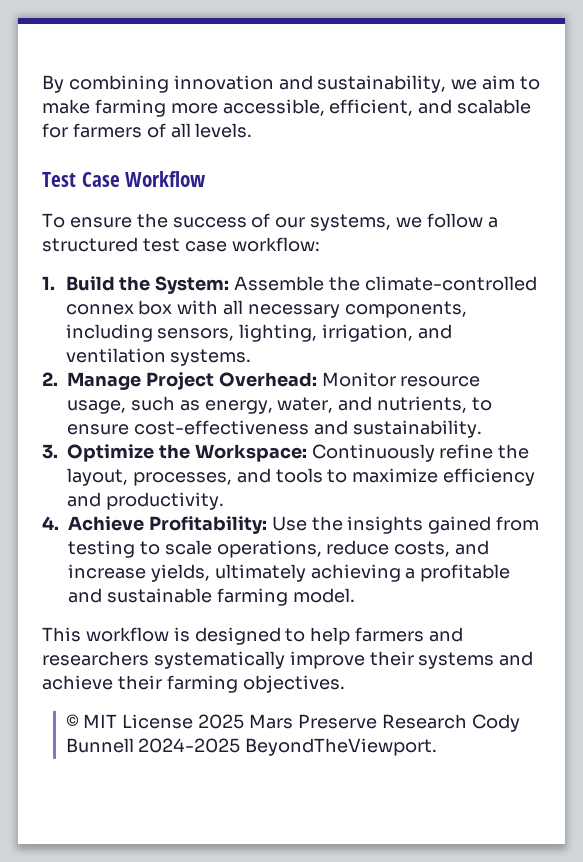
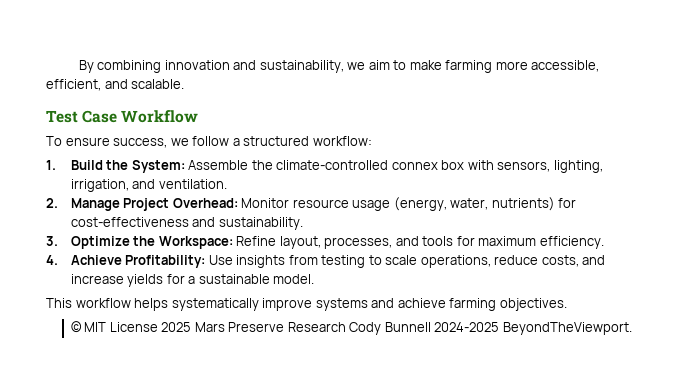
- By combining innovation and sustainability, we aim to make farming more accessible, efficient, and scalable for farmers of all levels.
+ By combining innovation and sustainability, we aim to make farming more accessible, efficient, and scalable.
- To ensure the success of our systems, we follow a structured test case workflow:
+ To ensure success, we follow a structured workflow:
- 1. Build the System: Assemble the climate-controlled connex box with all necessary components, including sensors, lighting, irrigation, and ventilation systems.
+ 1. Build the System: Assemble the climate-controlled connex box with sensors, lighting, irrigation, and ventilation.
- 2. Manage Project Overhead: Monitor resource usage, such as energy, water, and nutrients, to ensure cost-effectiveness and sustainability.
+ 2. Manage Project Overhead: Monitor resource usage (energy, water, nutrients) for cost-effectiveness and sustainability.
- 3. Optimize the Workspace: Continuously refine the layout, processes, and tools to maximize efficiency and productivity.
+ 3. Optimize the Workspace: Refine layout, processes, and tools for maximum efficiency.
- 4. Achieve Profitability: Use the insights gained from testing to scale operations, reduce costs, and increase yields, ultimately achieving a profitable and sustainable farming model.
- This workflow is designed to help farmers and researchers systematically improve their systems and achieve their farming objectives.
+ 4. Achieve Profitability: Use insights from testing to scale operations, reduce costs, and increase yields for a sustainable model.
+ This workflow helps systematically improve systems and achieve farming objectives.

